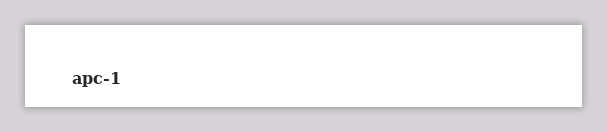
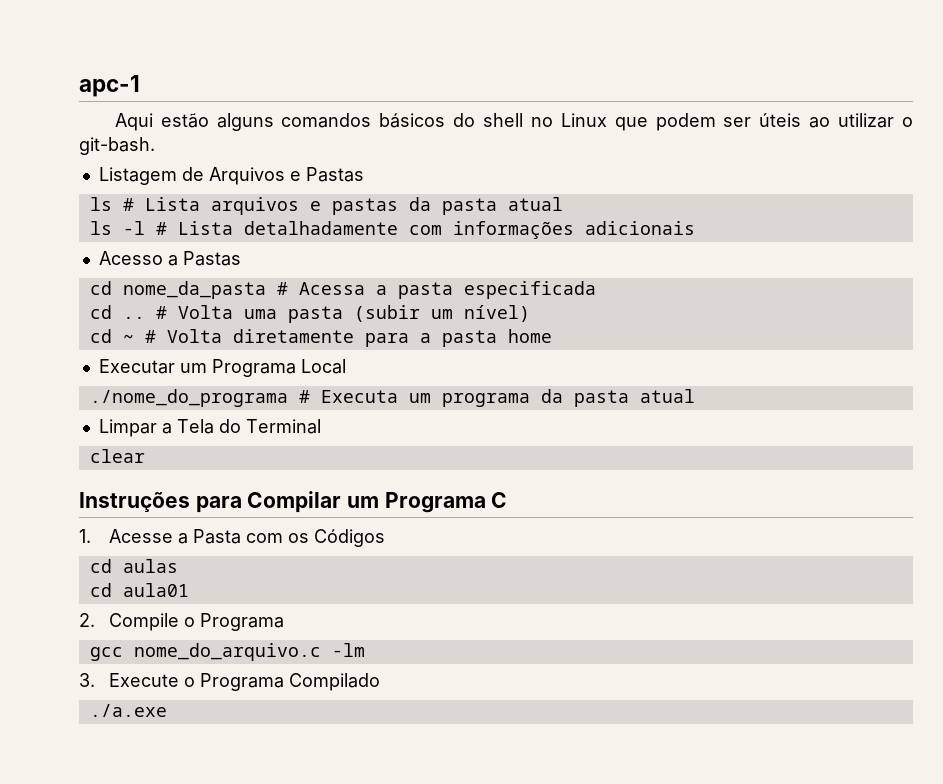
+ Aqui estão alguns comandos básicos do shell no Linux que podem ser úteis ao utilizar o git-bash.
+ Listagem de Arquivos e Pastas
+ ls # Lista arquivos e pastas da pasta atual
+ ls -l # Lista detalhadamente com informações adicionais
+ Acesso a Pastas
+ cd nome_da_pasta # Acessa a pasta especificada
+ cd .. # Volta uma pasta (subir um nível)
+ cd ~ # Volta diretamente para a pasta home
+ Executar um Programa Local
+ ./nome_do_programa # Executa um programa da pasta atual
+ Limpar a Tela do Terminal
+ clear
+ Instruções para Compilar um Programa C
+ 1. Acesse a Pasta com os Códigos
+ cd aulas
+ cd aula01
+ 2. Compile o Programa
+ gcc nome_do_arquivo.c -lm
+ 3. Execute o Programa Compilado
+ ./a.exe

